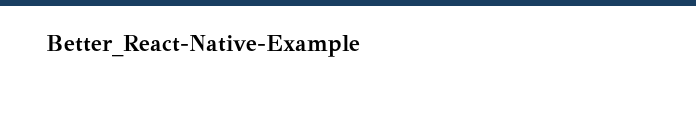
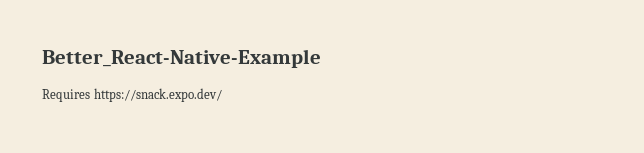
+ Requires https://snack.expo.dev/

